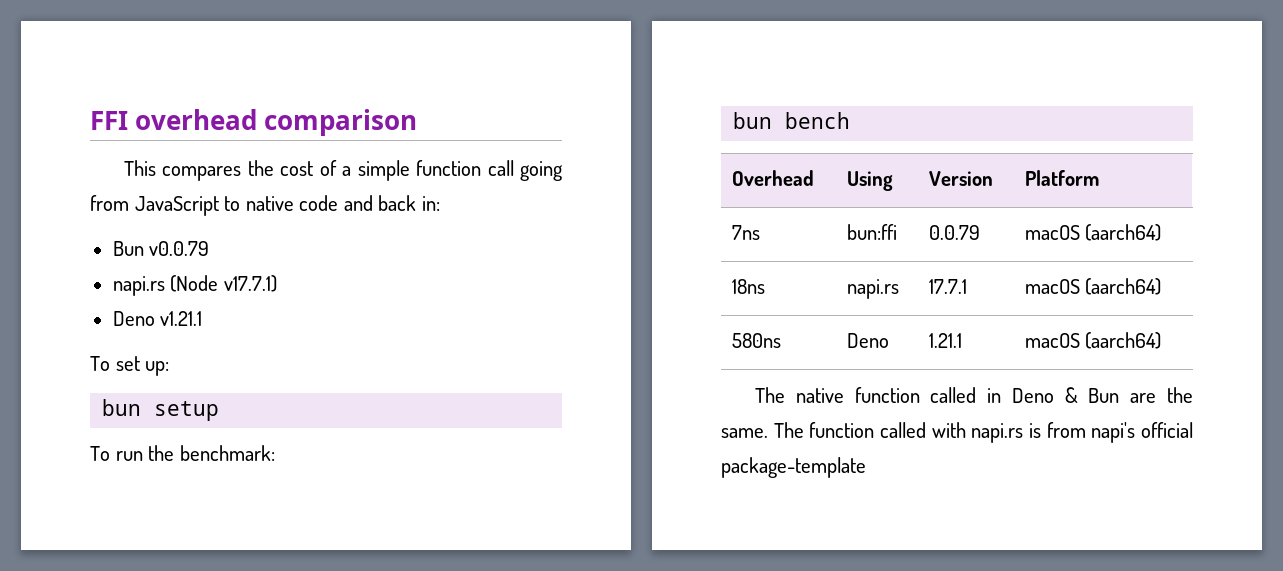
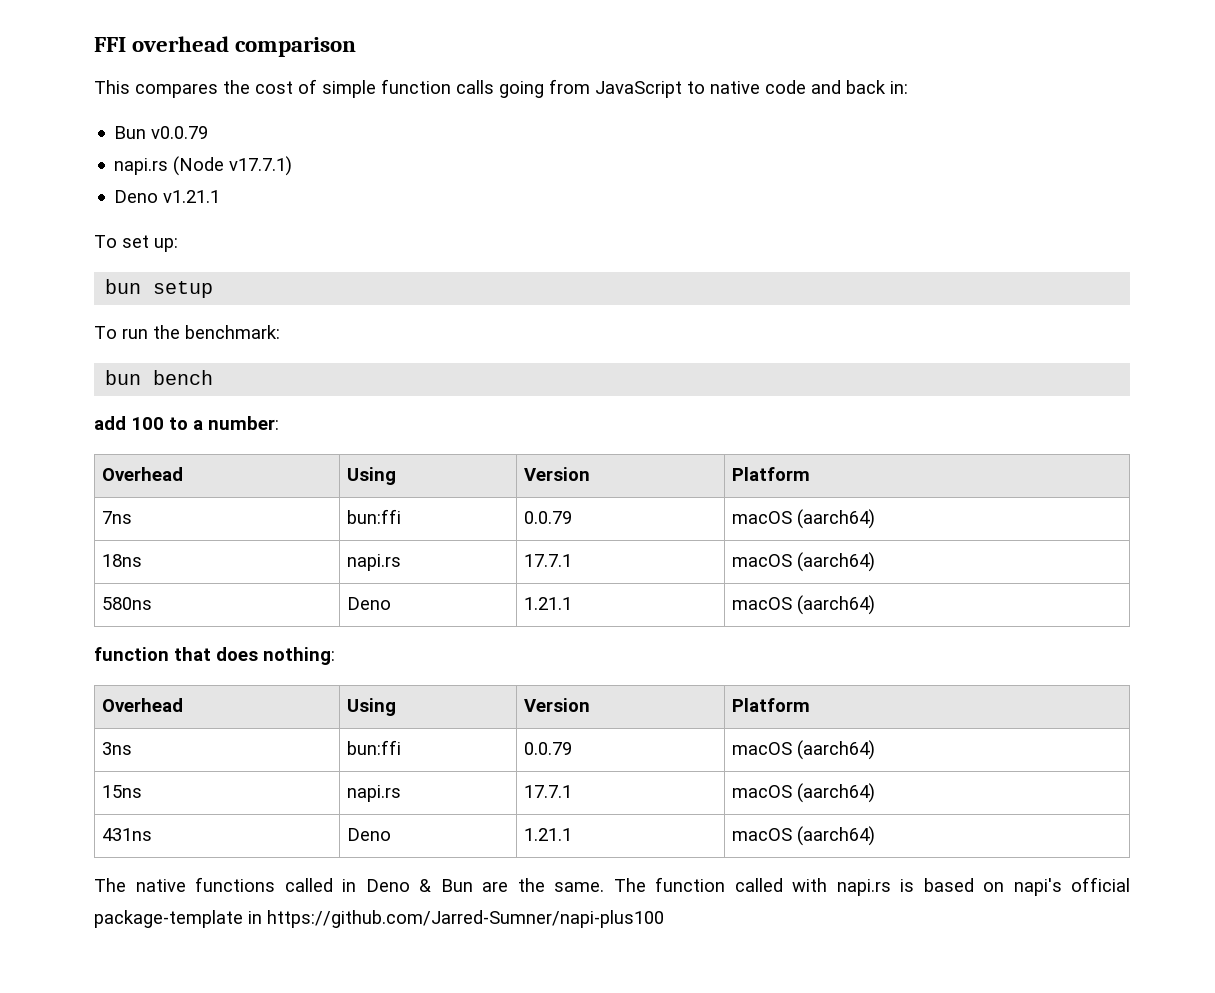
- This compares the cost of a simple function call going from JavaScript to native code and back in:
+ This compares the cost of simple function calls going from JavaScript to native code and back in:
+ add 100 to a number:
+ function that does nothing:
+ Overhead | Using | Version | Platform
+ 3ns | bun:ffi | 0.0.79 | macOS (aarch64)
+ 15ns | napi.rs | 17.7.1 | macOS (aarch64)
+ 431ns | Deno | 1.21.1 | macOS (aarch64)
- The native function called in Deno & Bun are the same.
+ The native functions called in Deno & Bun are the same.
- The function called with napi.rs is from napi's official package-template
+ The function called with napi.rs is based on napi's official package-template in https://github.com/Jarred-Sumner/napi-plus100

